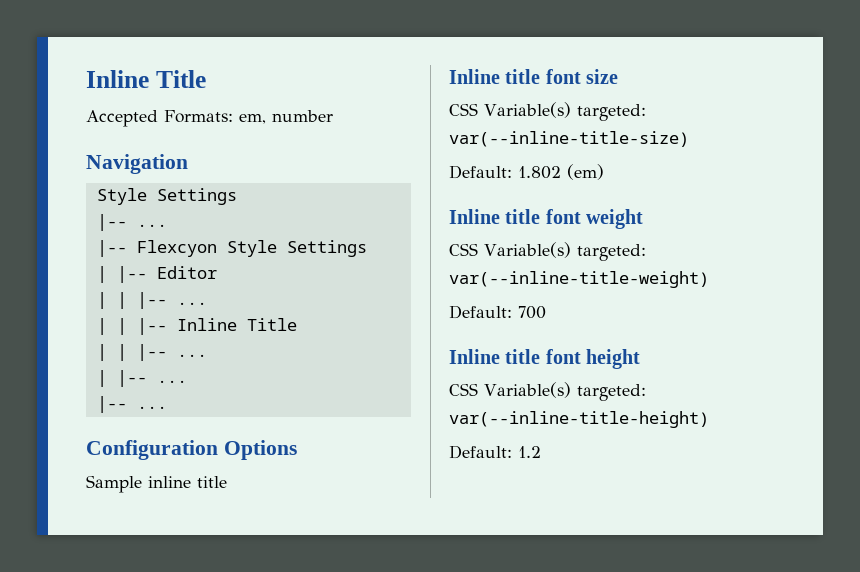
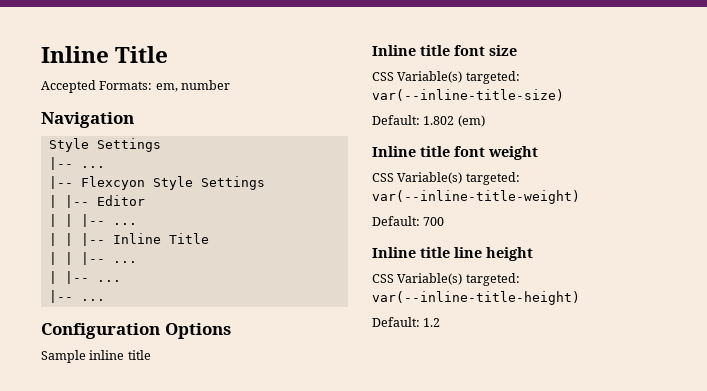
- Inline title font height
+ Inline title line height

